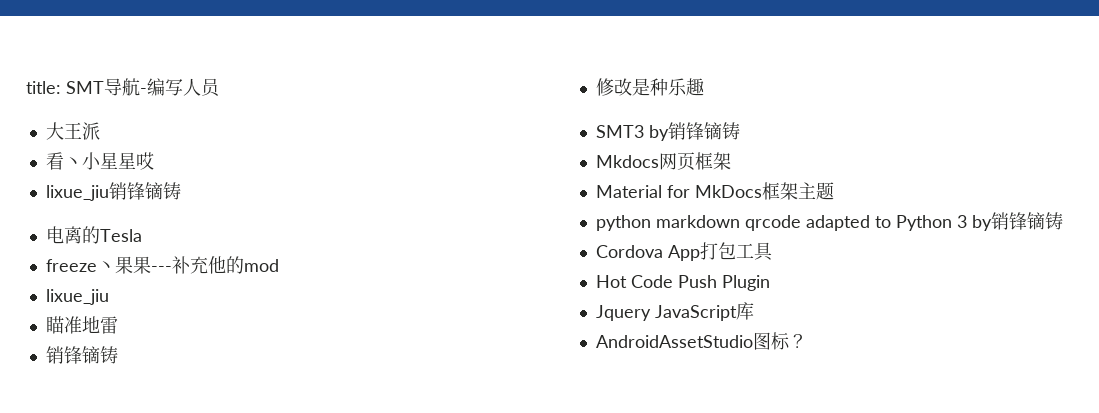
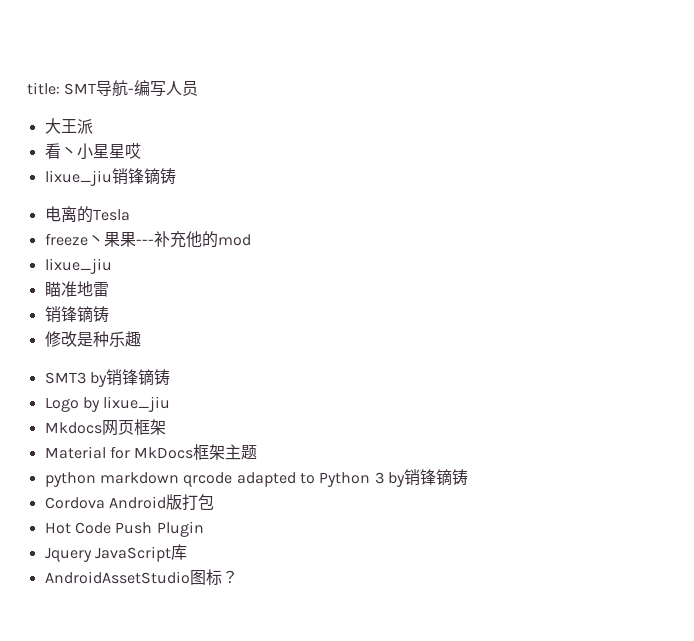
+ Logo by lixue_jiu
- Cordova App打包工具
+ Cordova Android版打包

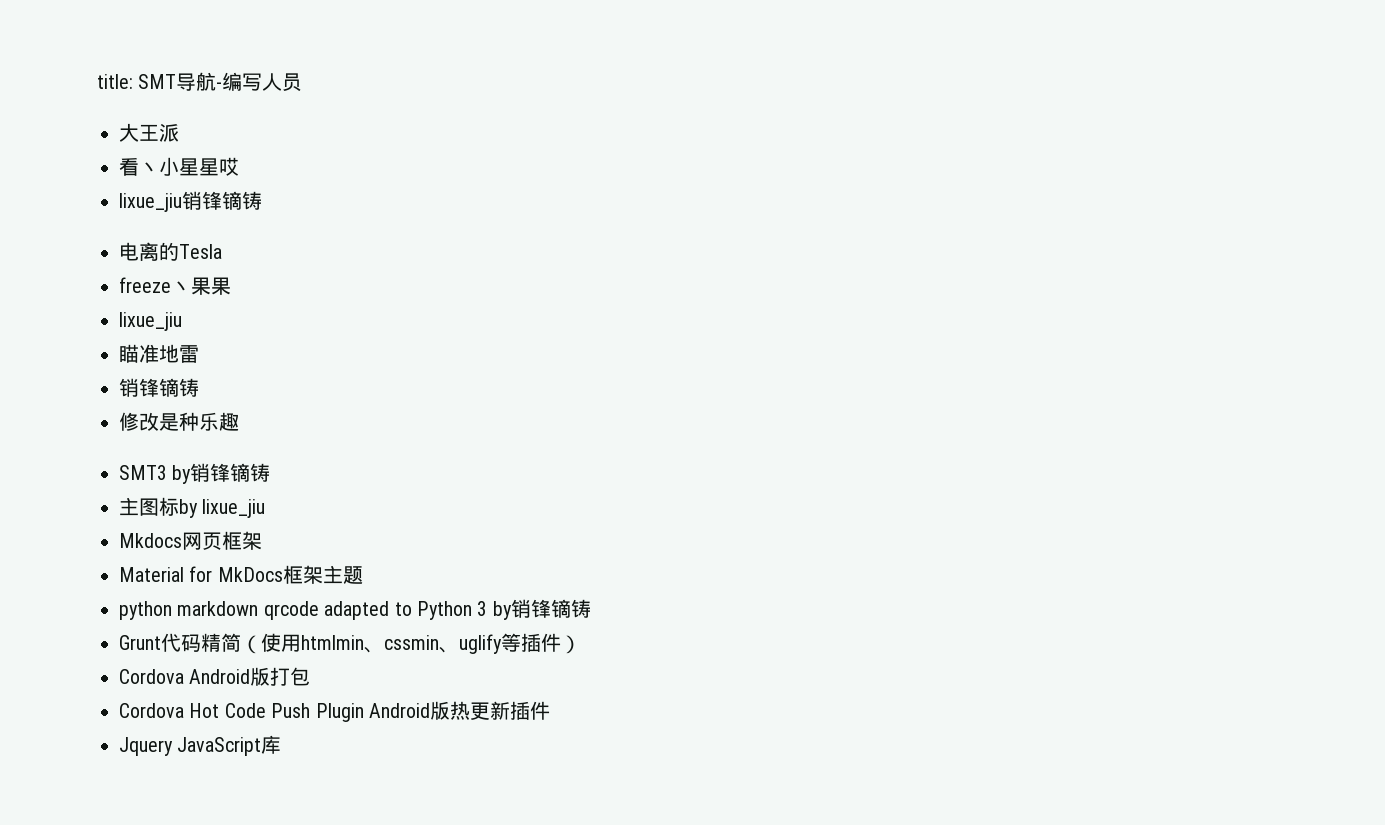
- freeze丶果果---补充他的mod
+ freeze丶果果
- Logo by lixue_jiu
+ 主图标by lixue_jiu
+ Grunt代码精简（使用htmlmin、cssmin、uglify等插件）
- Hot Code Push Plugin
+ Cordova Hot Code Push Plugin Android版热更新插件
- AndroidAssetStudio图标？

